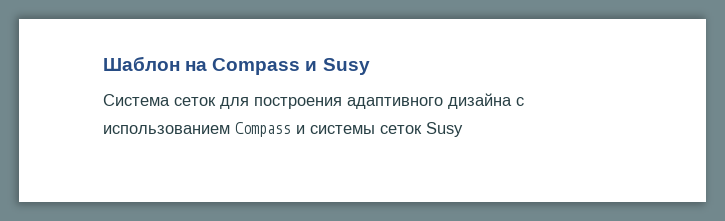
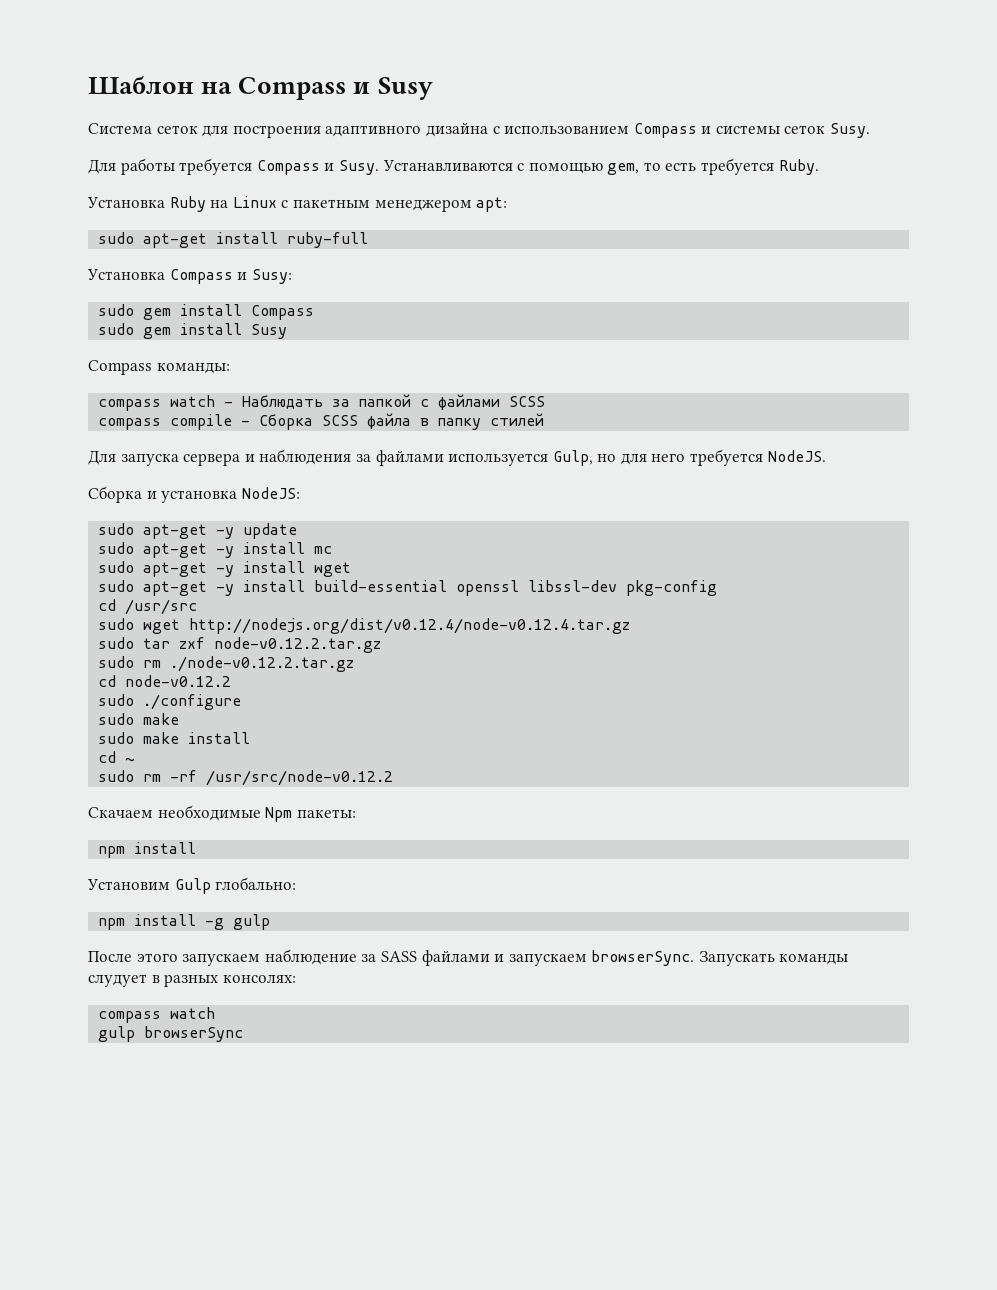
- Система сеток для построения адаптивного дизайна с использованием Compass и системы сеток Susy
+ Система сеток для построения адаптивного дизайна с использованием Compass и системы сеток Susy.
+ Для работы требуется Compass и Susy. Устанавливаются с помощью gem, то есть требуется Ruby.
+ Установка Ruby на Linux с пакетным менеджером apt:
+ sudo apt-get install ruby-full
+ Установка Compass и Susy:
+ sudo gem install Compass
+ sudo gem install Susy
+ Compass команды:
+ compass watch - Наблюдать за папкой с файлами SCSS
+ compass compile - Сборка SCSS файла в папку стилей
+ Для запуска сервера и наблюдения за файлами используется Gulp, но для него требуется NodeJS.
+ Сборка и установка NodeJS:
+ sudo apt-get -y update
+ sudo apt-get -y install mc
+ sudo apt-get -y install wget
+ sudo apt-get -y install build-essential openssl libssl-dev pkg-config
+ cd /usr/src
+ sudo wget http://nodejs.org/dist/v0.12.4/node-v0.12.4.tar.gz
+ sudo tar zxf node-v0.12.2.tar.gz
+ sudo rm ./node-v0.12.2.tar.gz
+ cd node-v0.12.2
+ sudo ./configure
+ sudo make
+ sudo make install
+ cd ~
+ sudo rm -rf /usr/src/node-v0.12.2
+ Cкачаем необходимые Npm пакеты:
+ npm install
+ Установим Gulp глобально:
+ npm install -g gulp
+ После этого запускаем наблюдение за SASS файлами и запускаем browserSync. Запускать команды слудует в разных консолях:
+ compass watch
+ gulp browserSync

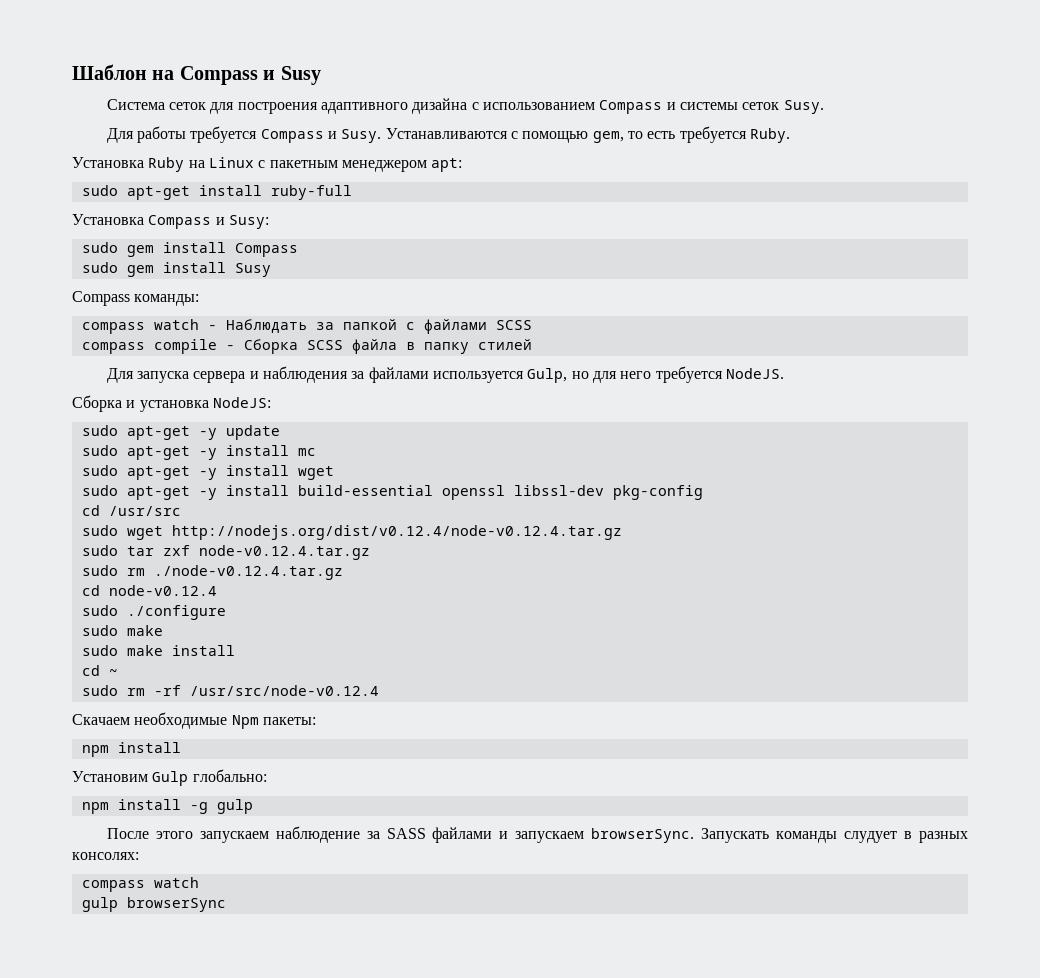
- sudo tar zxf node-v0.12.2.tar.gz
- sudo rm ./node-v0.12.2.tar.gz
- cd node-v0.12.2
+ sudo tar zxf node-v0.12.4.tar.gz
+ sudo rm ./node-v0.12.4.tar.gz
+ cd node-v0.12.4
- sudo rm -rf /usr/src/node-v0.12.2
+ sudo rm -rf /usr/src/node-v0.12.4

